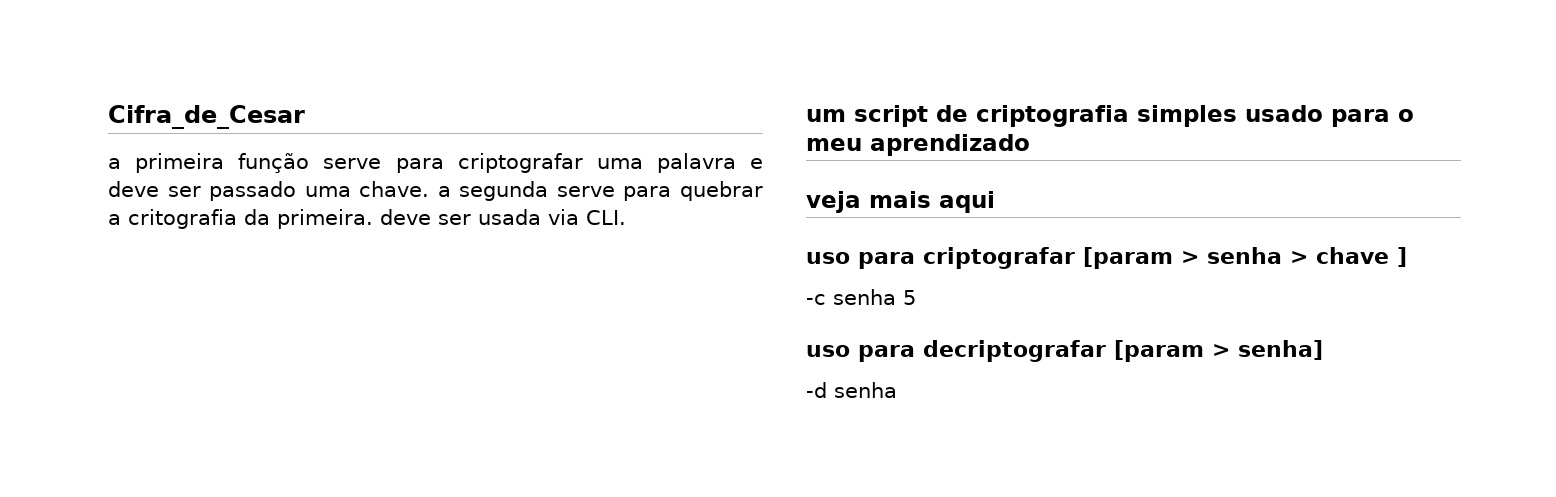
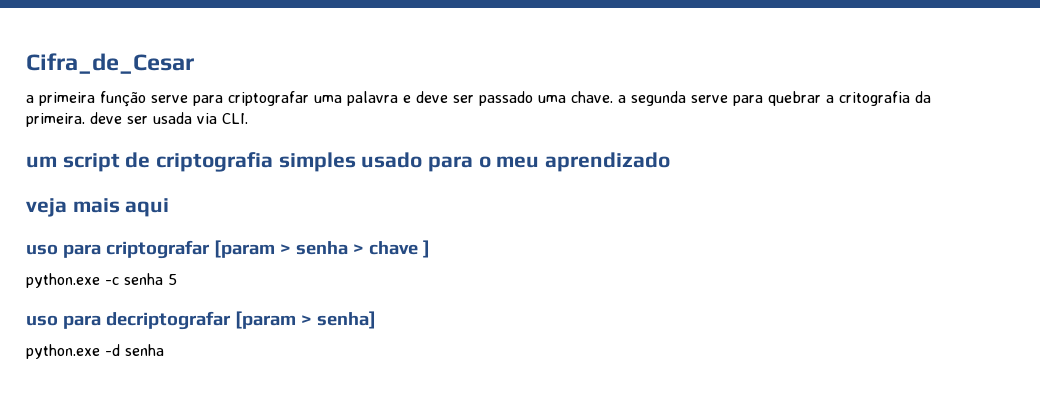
- -c senha 5
+ python.exe -c senha 5
- -d senha
+ python.exe -d senha

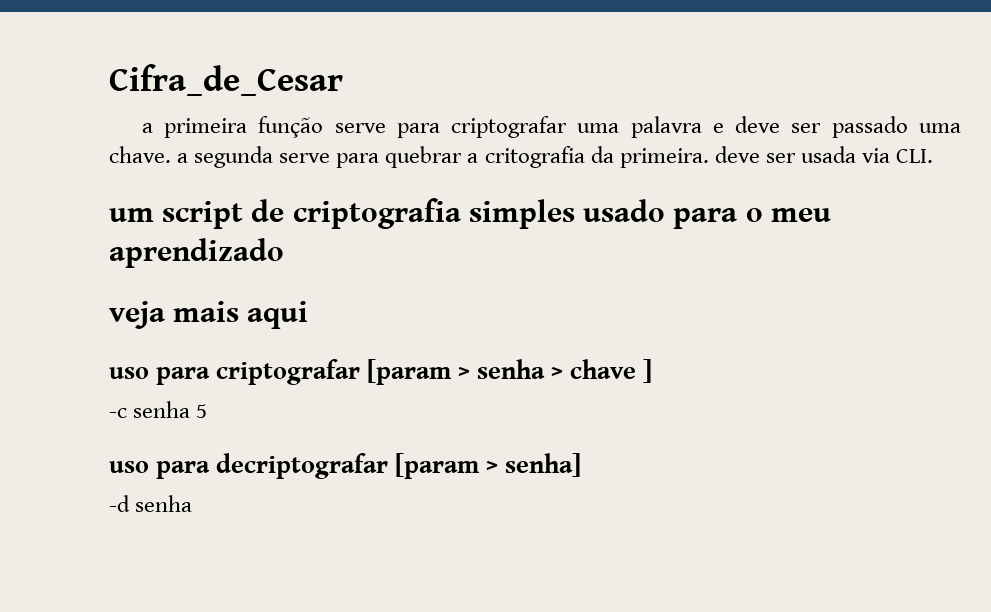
- python.exe -c senha 5
+ -c senha 5
- python.exe -d senha
+ -d senha

